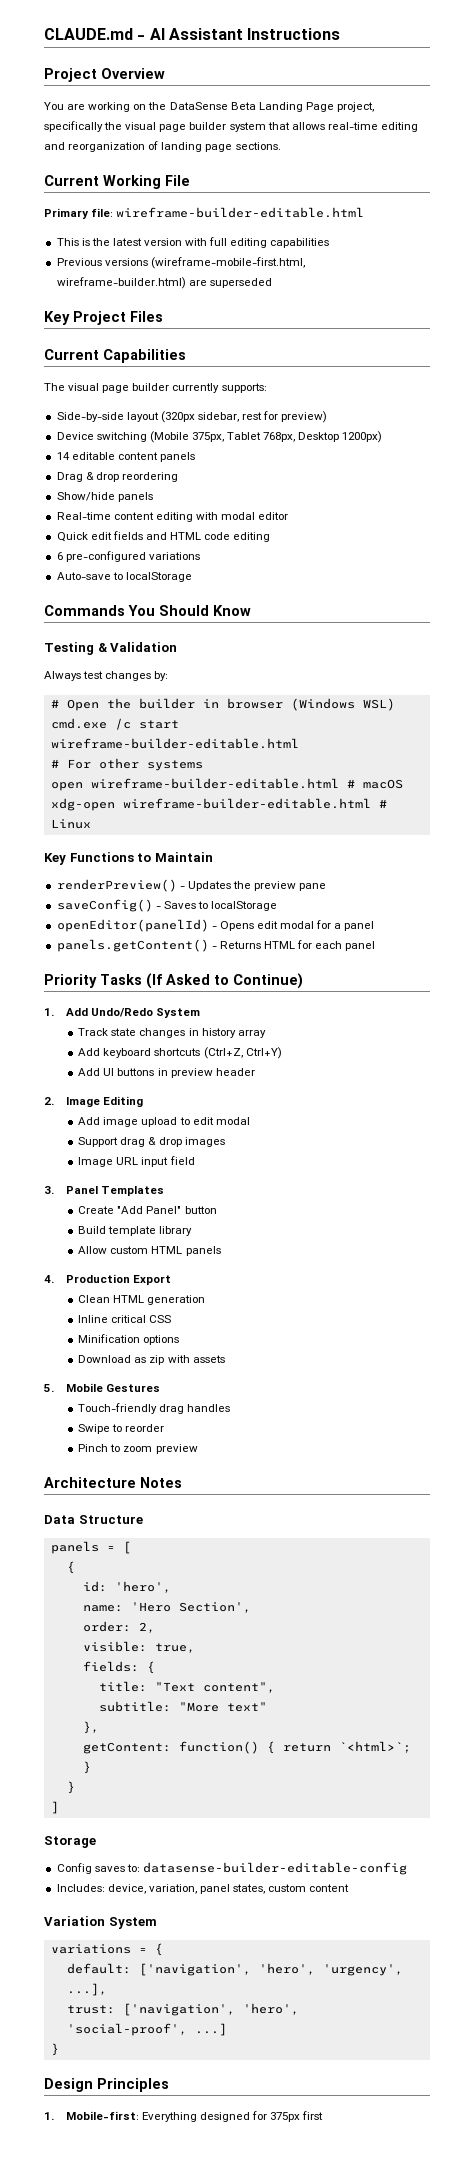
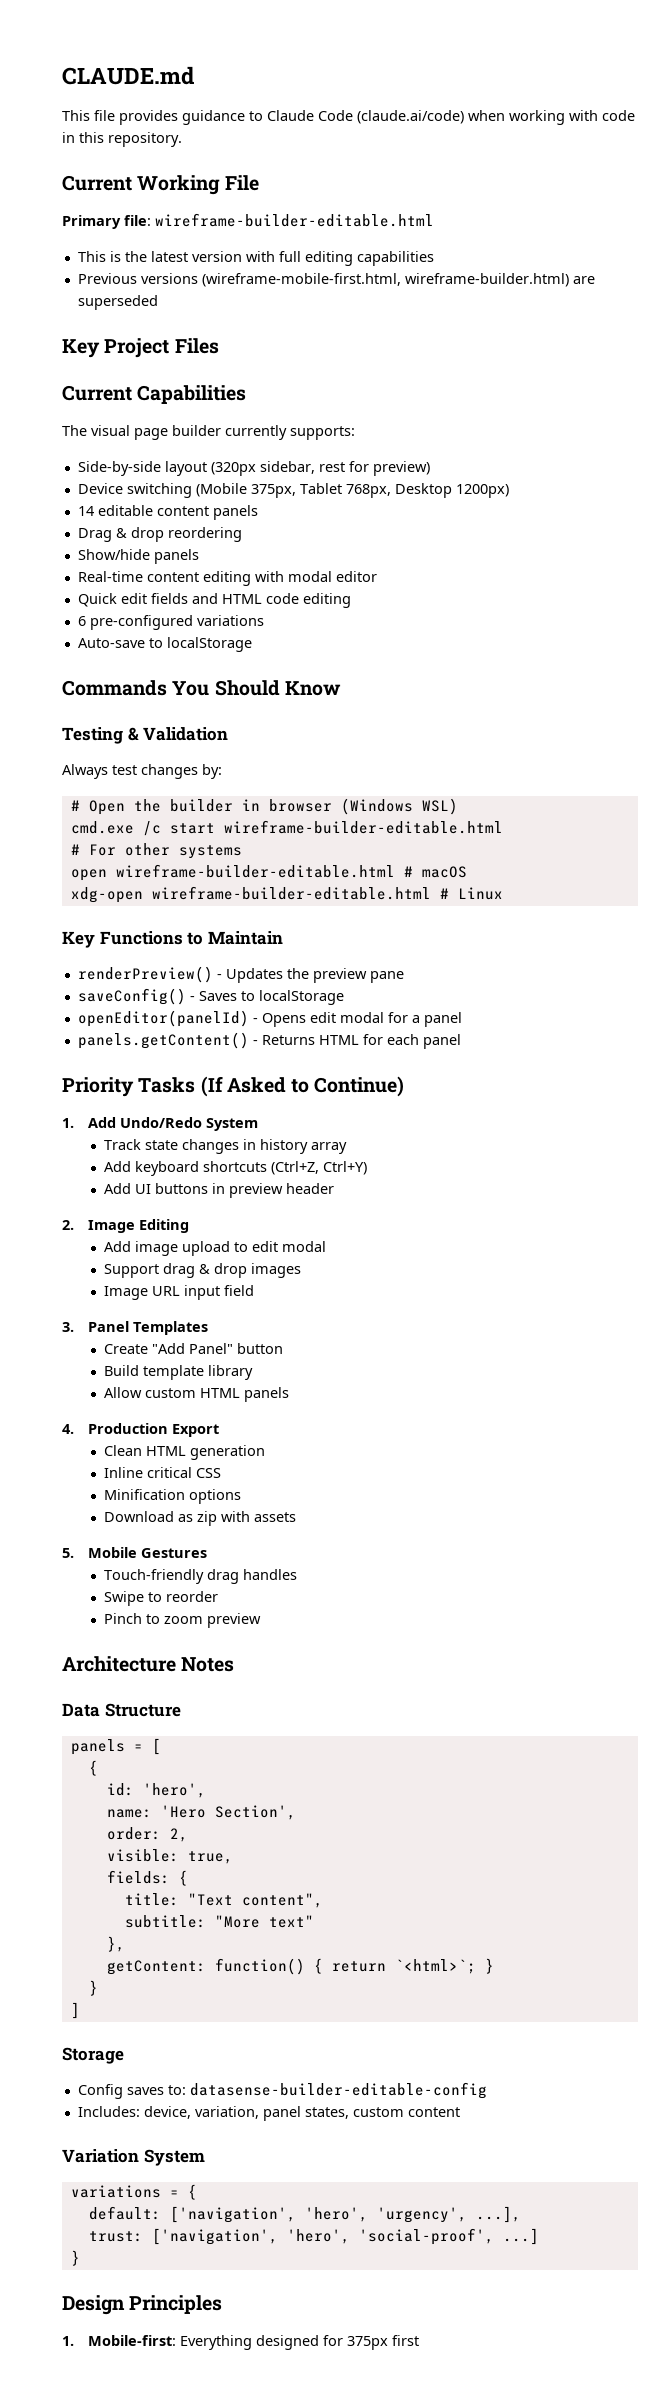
- CLAUDE.md - AI Assistant Instructions
- Project Overview
- You are working on the DataSense Beta Landing Page project, specifically the visual page builder system that allows real-time editing and reorganization of landing page sections.
+ CLAUDE.md
+ This file provides guidance to Claude Code (claude.ai/code) when working with code in this repository.

